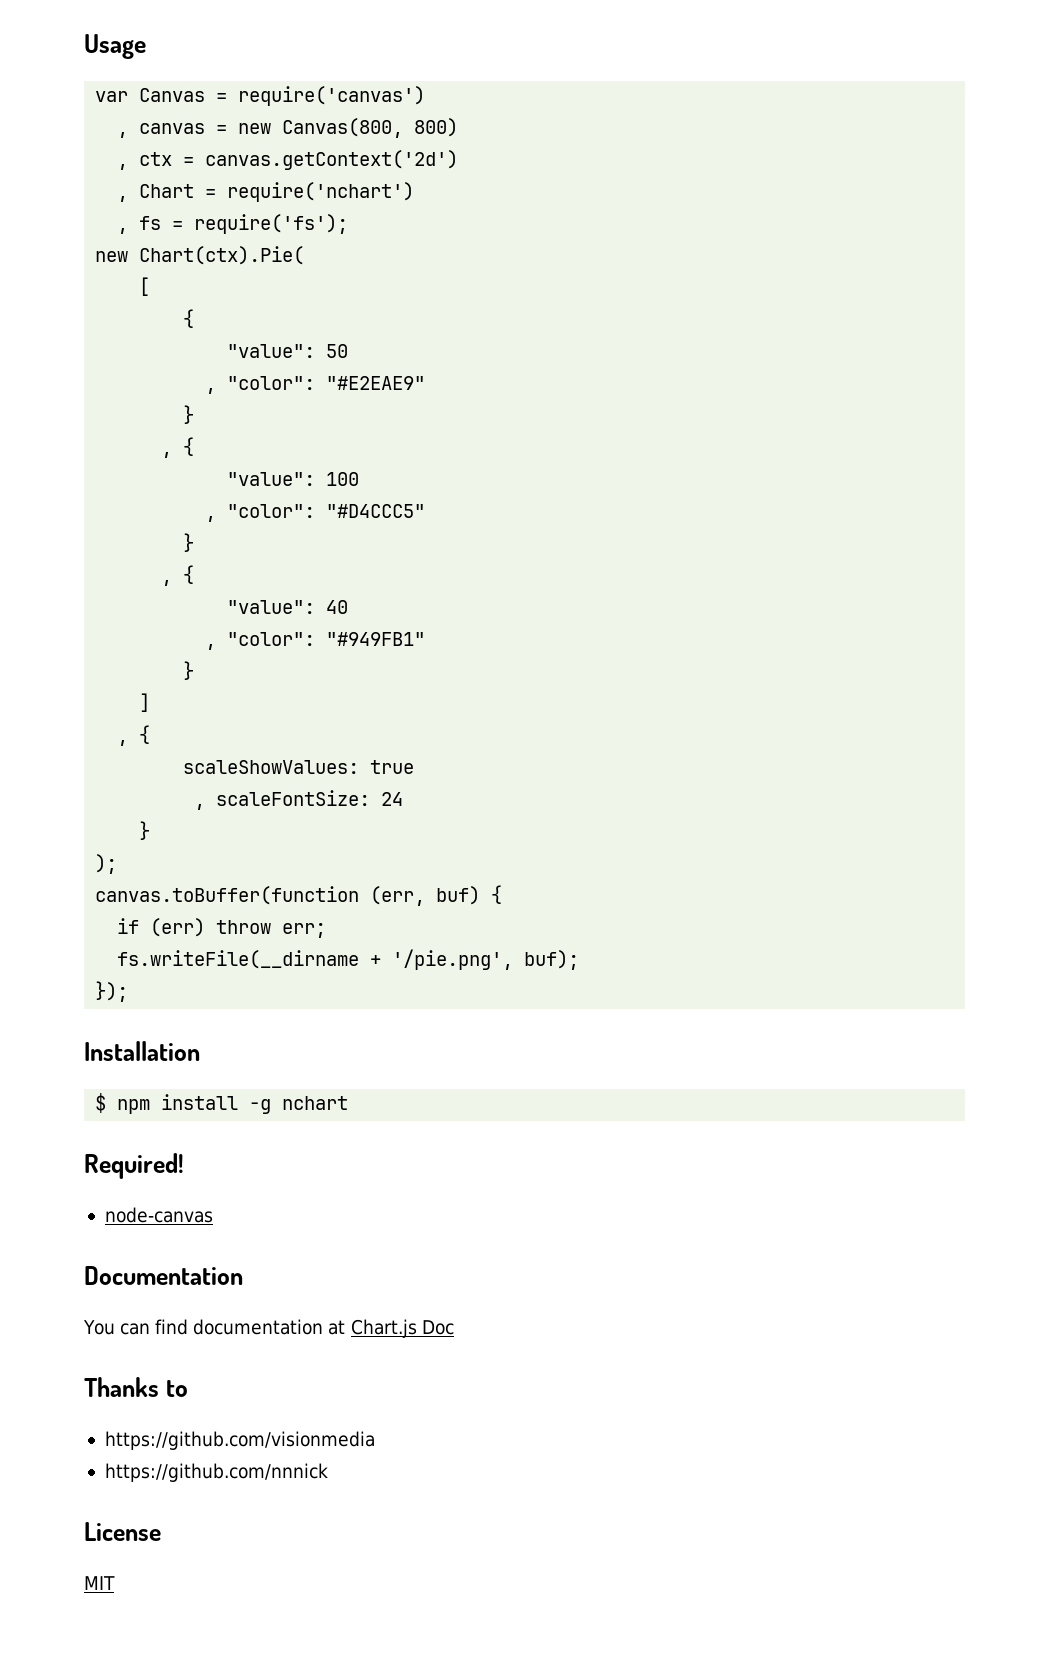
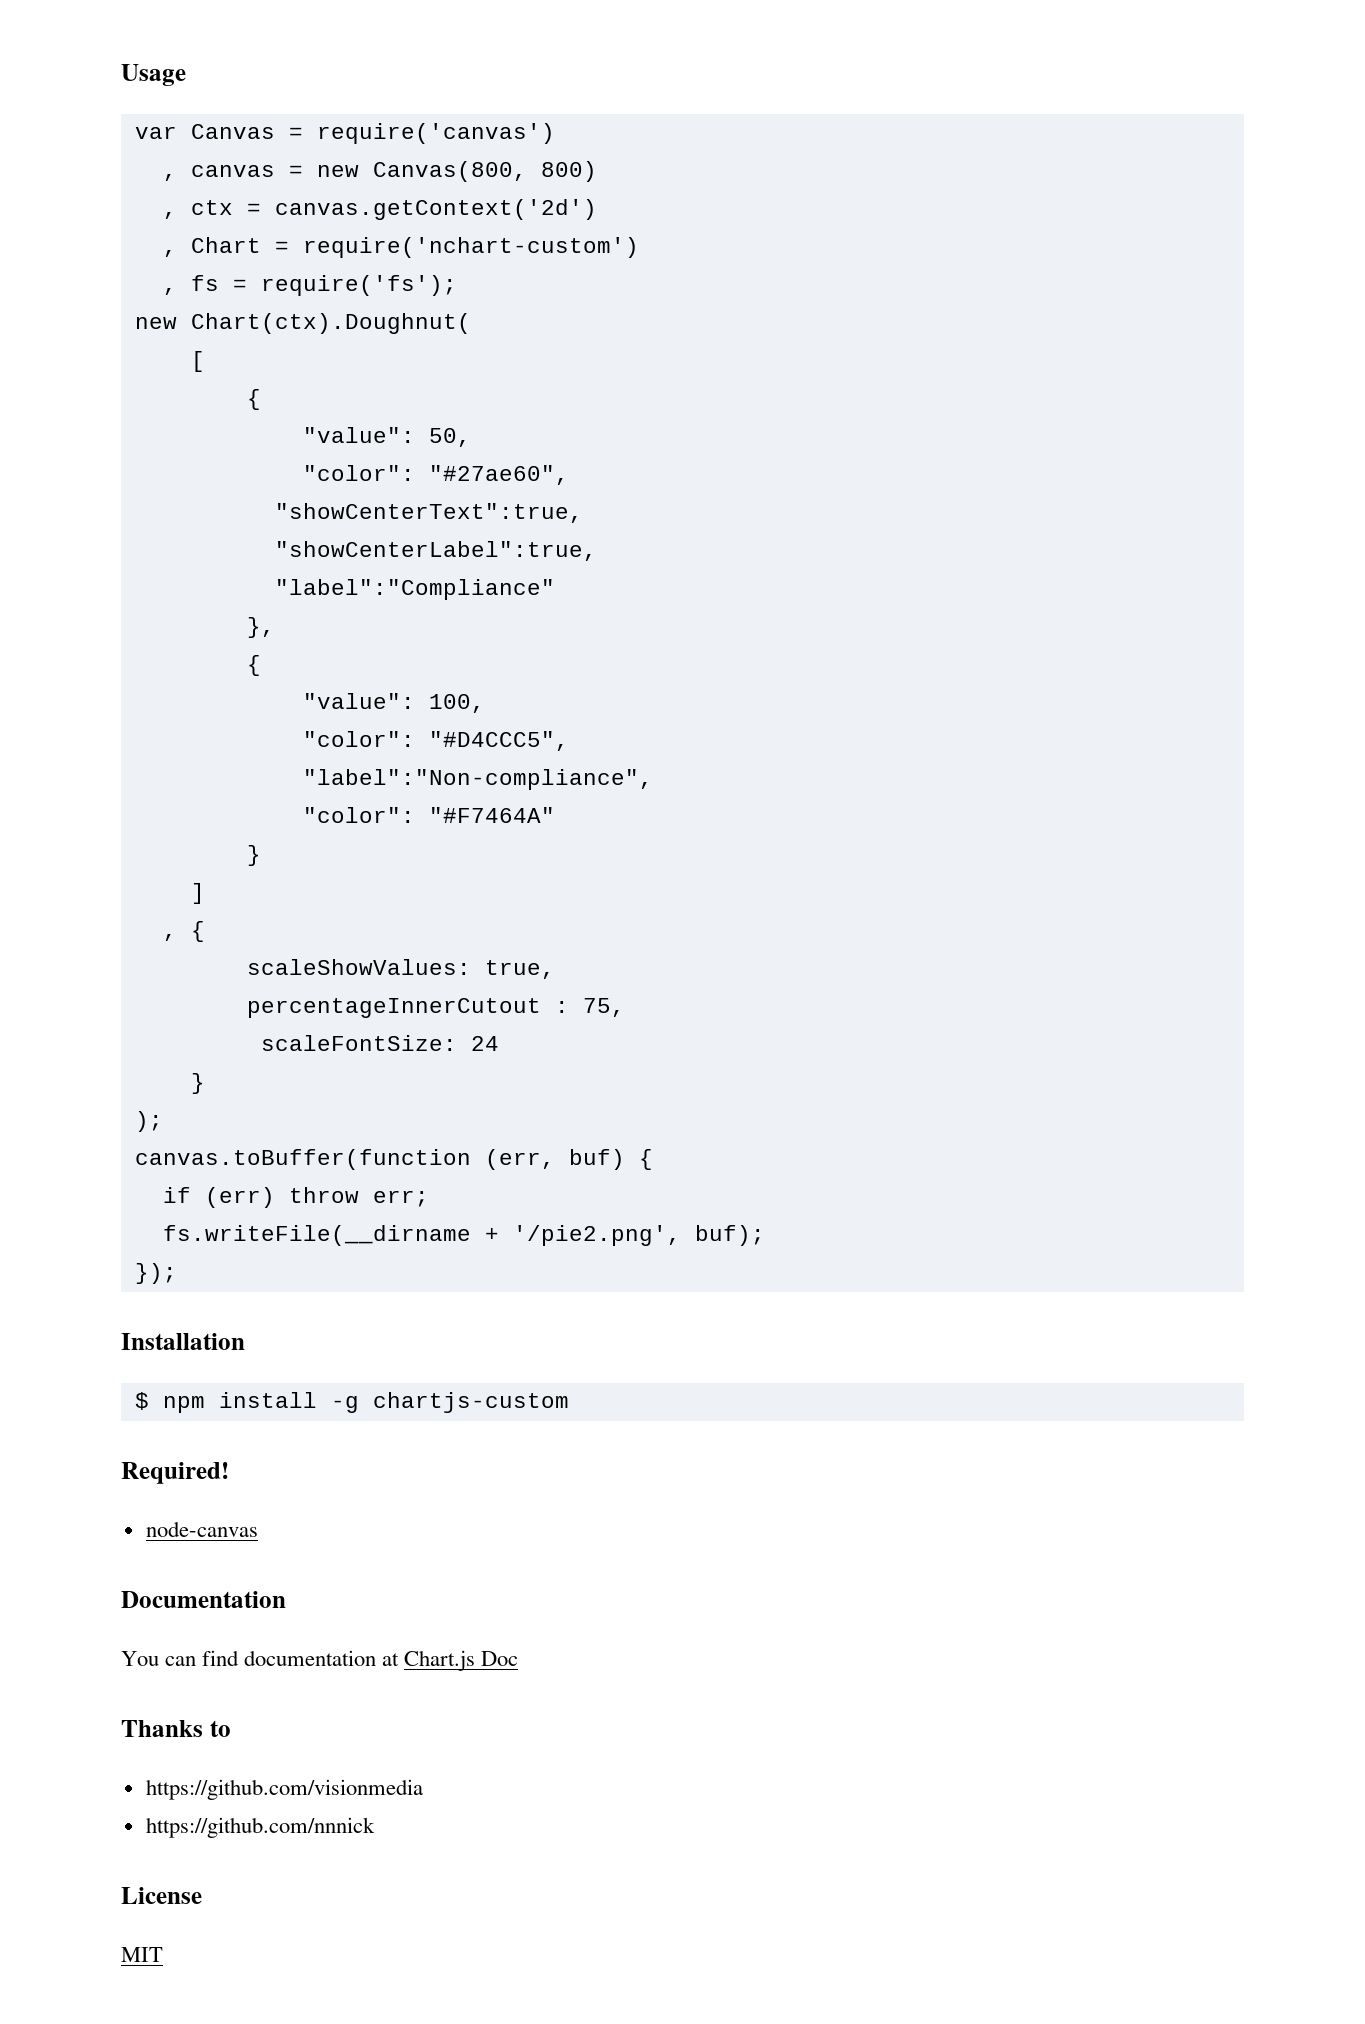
- , Chart = require('nchart')
+ , Chart = require('nchart-custom')
- new Chart(ctx).Pie(
+ new Chart(ctx).Doughnut(
- "value": 50
- , "color": "#E2EAE9"
- }
- , {
- "value": 100
- , "color": "#D4CCC5"
- }
- , {
- "value": 40
- , "color": "#949FB1"
+ "value": 50,
+ "color": "#27ae60",
+ "showCenterText":true,
+ "showCenterLabel":true,
+ "label":"Compliance"
+ },
+ {
+ "value": 100,
+ "color": "#D4CCC5",
+ "label":"Non-compliance",
+ "color": "#F7464A"
- scaleShowValues: true
- , scaleFontSize: 24
+ scaleShowValues: true,
+ percentageInnerCutout : 75,
+ scaleFontSize: 24
- fs.writeFile(__dirname + '/pie.png', buf);
+ fs.writeFile(__dirname + '/pie2.png', buf);
- $ npm install -g nchart
+ $ npm install -g chartjs-custom

